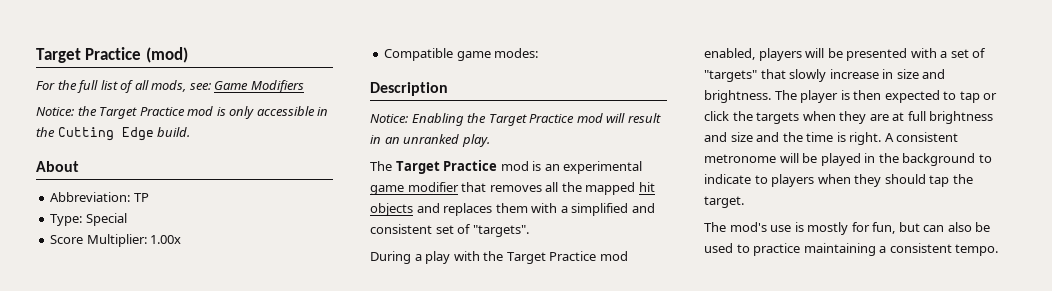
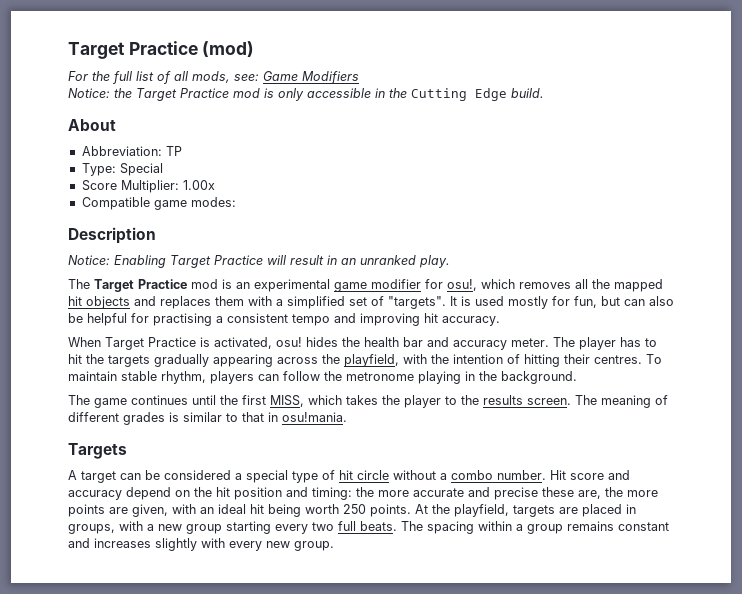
- Notice: Enabling the Target Practice mod will result in an unranked play.
+ Notice: Enabling Target Practice will result in an unranked play.
- The Target Practice mod is an experimental game modifier that removes all the mapped hit objects and replaces them with a simplified and consistent set of "targets".
- During a play with the Target Practice mod enabled, players will be presented with a set of "targets" that slowly increase in size and brightness. The player is then expected to tap or click the targets when they are at full brightness and size and the time is right. A consistent metronome will be played in the background to indicate to players when they should tap the target.
- The mod's use is mostly for fun, but can also be used to practice maintaining a consistent tempo.
+ The Target Practice mod is an experimental game modifier for osu!, which removes all the mapped hit objects and replaces them with a simplified set of "targets". It is used mostly for fun, but can also be helpful for practising a consistent tempo and improving hit accuracy.
+ When Target Practice is activated, osu! hides the health bar and accuracy meter. The player has to hit the targets gradually appearing across the playfield, with the intention of hitting their centres. To maintain stable rhythm, players can follow the metronome playing in the background.
+ The game continues until the first MISS, which takes the player to the results screen. The meaning of different grades is similar to that in osu!mania.
+ Targets
+ A target can be considered a special type of hit circle without a combo number. Hit score and accuracy depend on the hit position and timing: the more accurate and precise these are, the more points are given, with an ideal hit being worth 250 points. At the playfield, targets are placed in groups, with a new group starting every two full beats. The spacing within a group remains constant and increases slightly with every new group.

